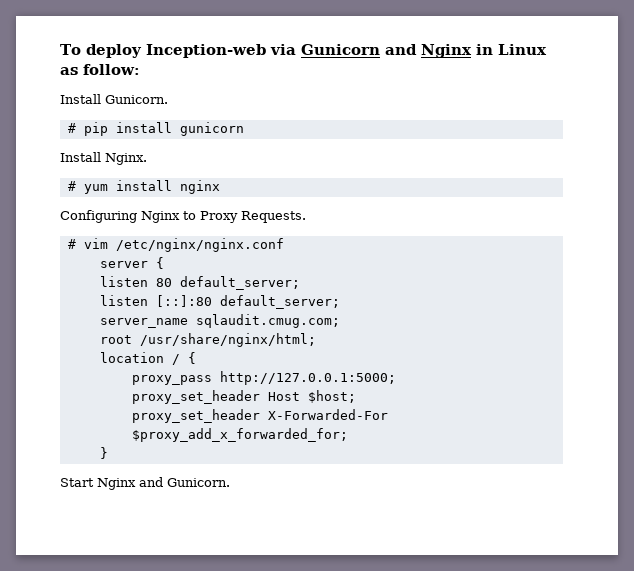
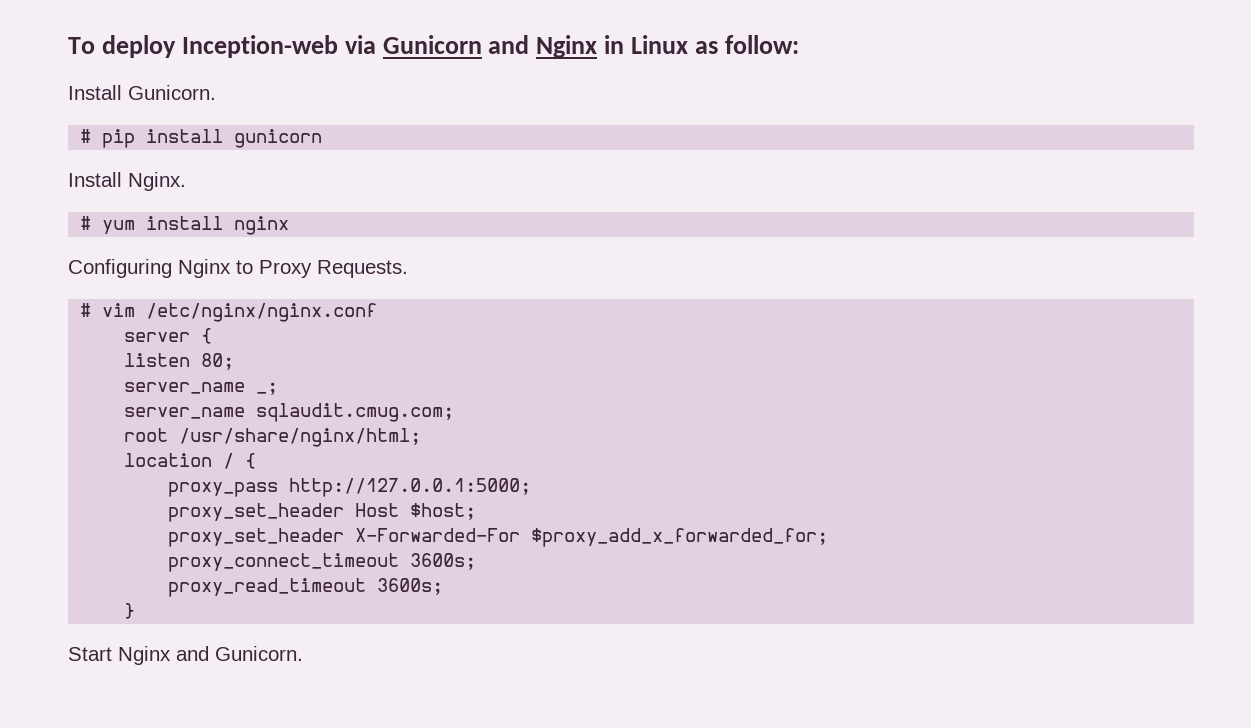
- listen 80 default_server;
- listen [::]:80 default_server;
+ listen 80;
+ server_name _;
+ proxy_connect_timeout 3600s;
+ proxy_read_timeout 3600s;

